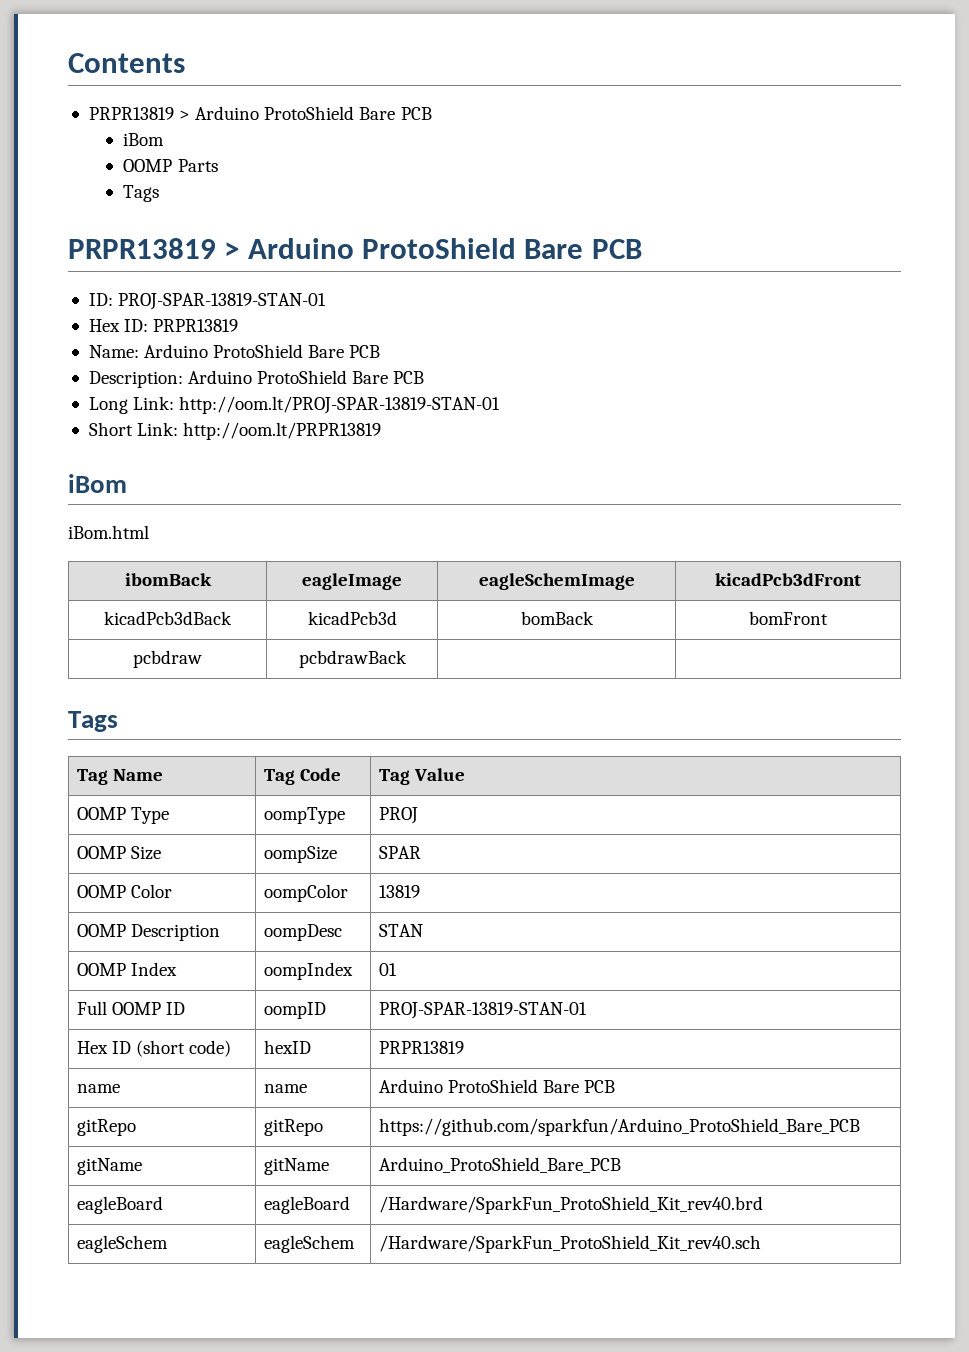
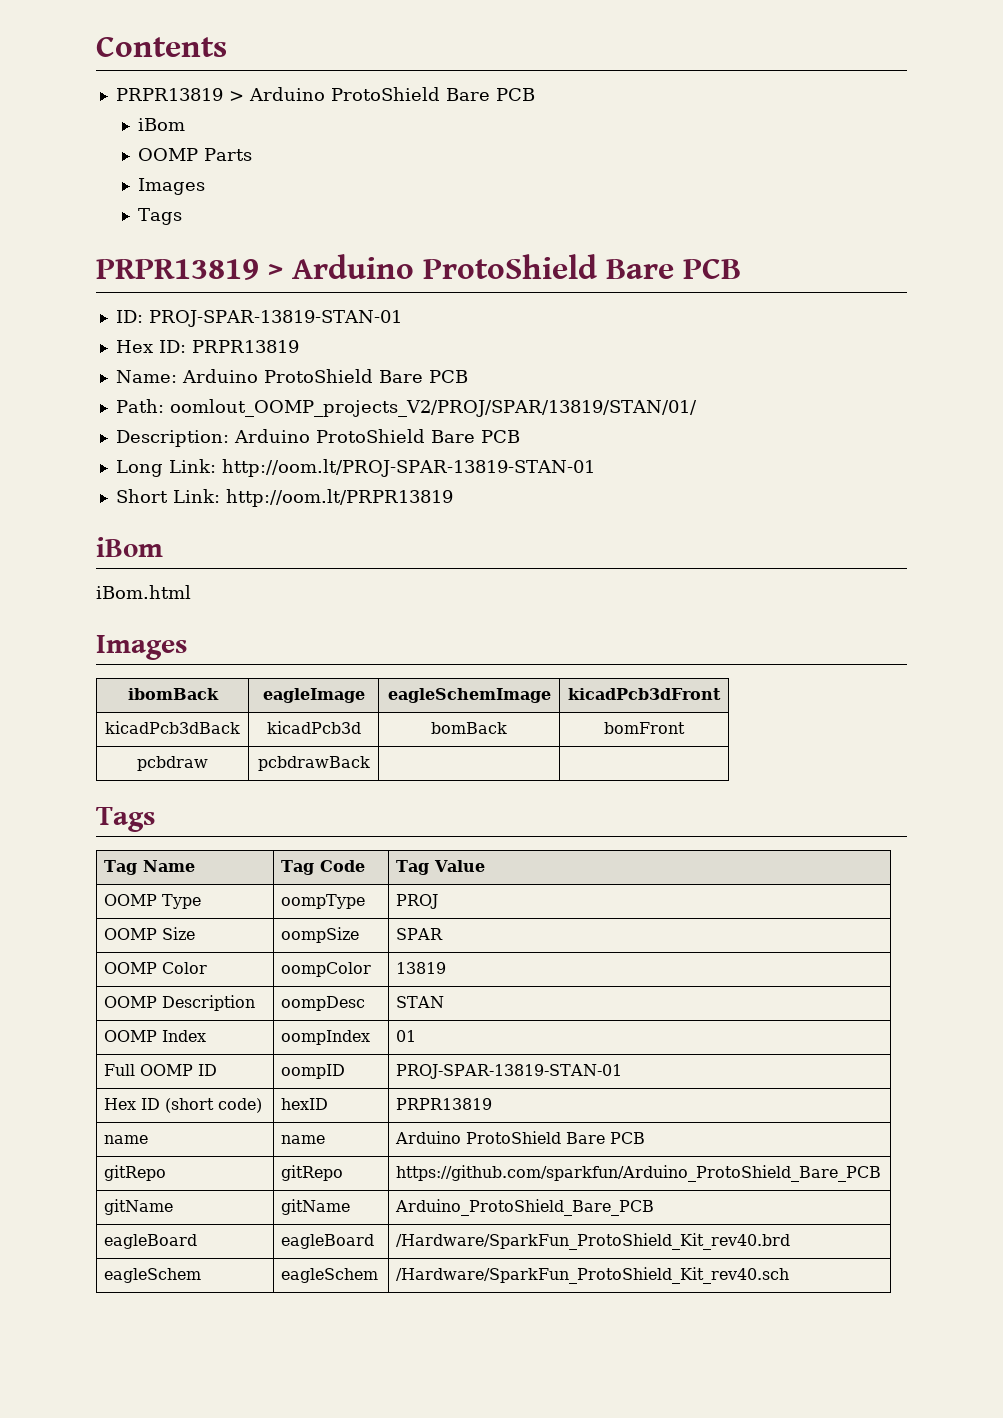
  OOMP Parts
+ Images
+ Path: oomlout_OOMP_projects_V2/PROJ/SPAR/13819/STAN/01/
  iBom.html
+ Images

